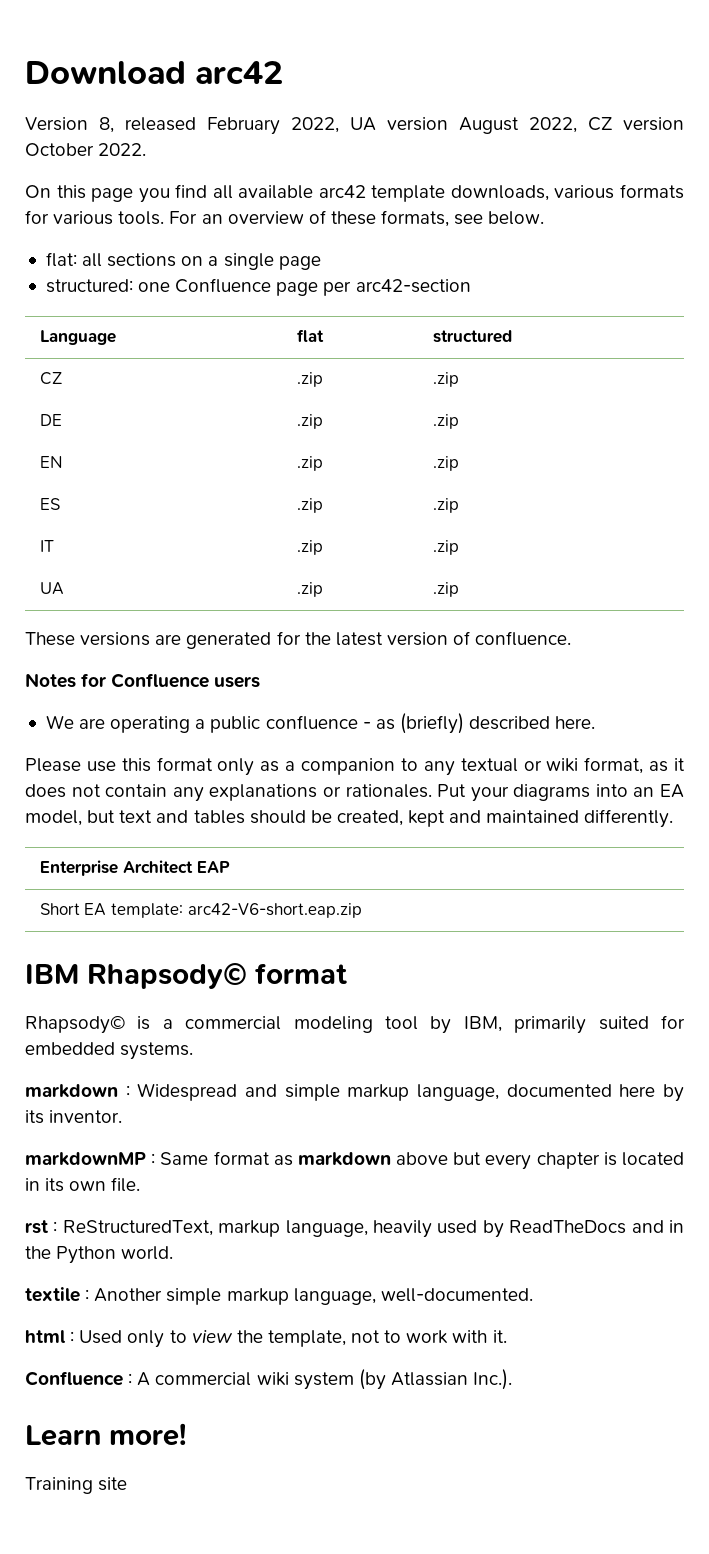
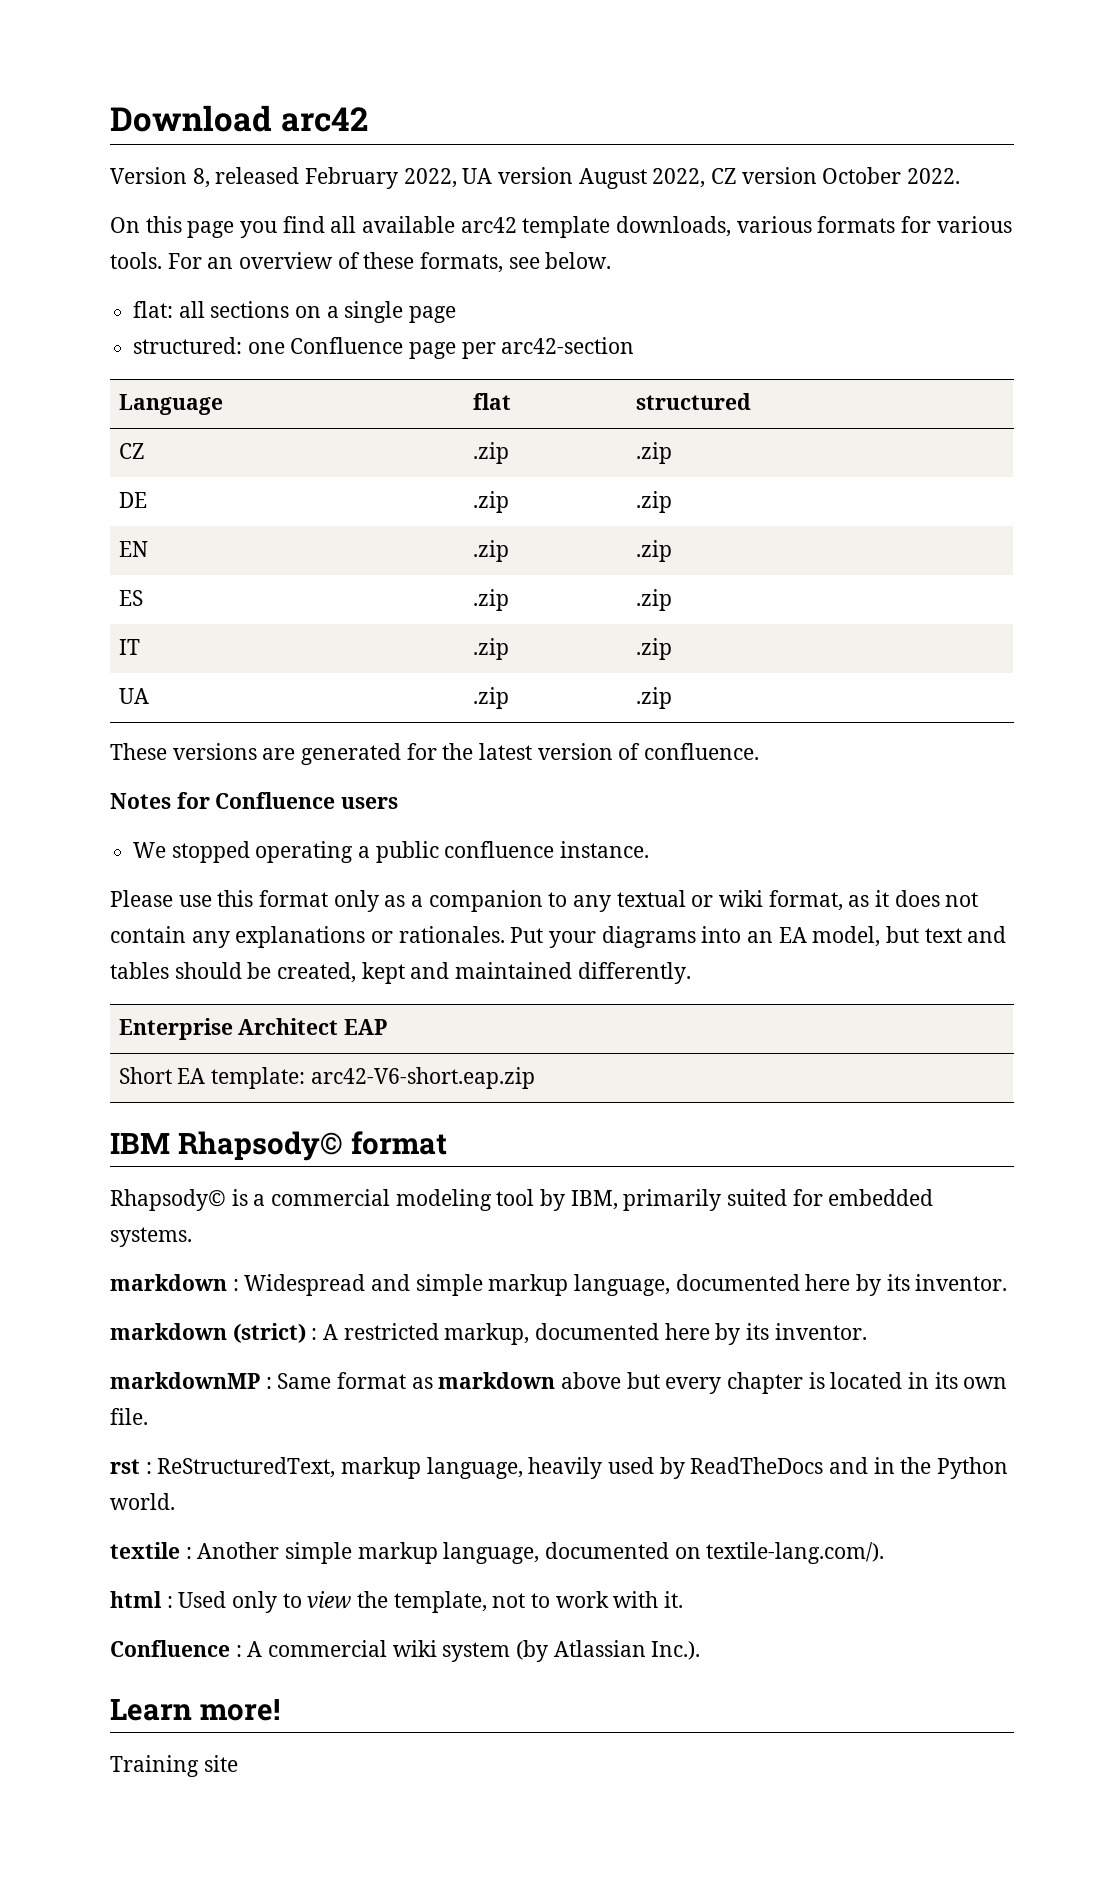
- We are operating a public confluence - as (briefly) described here.
+ We stopped operating a public confluence instance.
+ markdown (strict) : A restricted markup, documented here by its inventor.
- textile : Another simple markup language, well-documented.
+ textile : Another simple markup language, documented on textile-lang.com/).

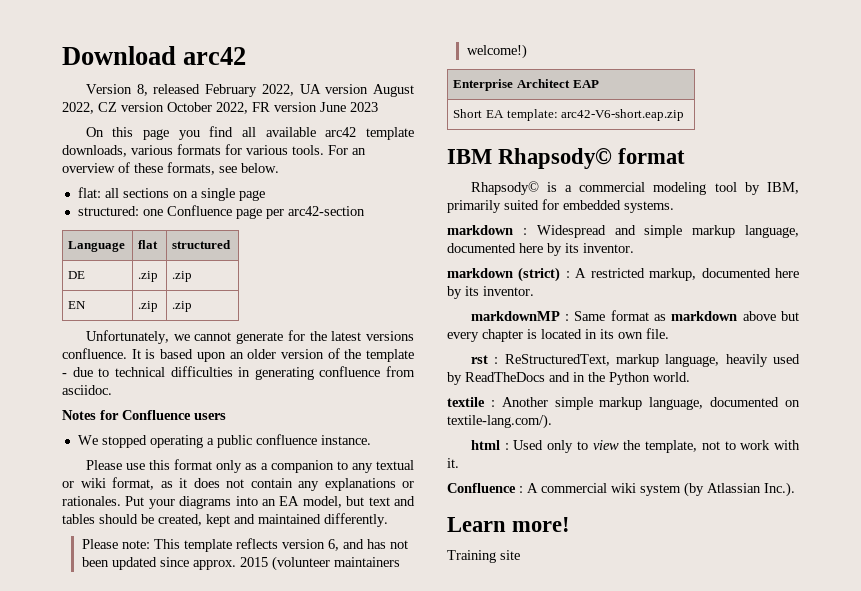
- Version 8, released February 2022, UA version August 2022, CZ version October 2022.
+ Version 8, released February 2022, UA version August 2022, CZ version October 2022, FR version June 2023
- CZ | .zip | .zip
- ES | .zip | .zip
- IT | .zip | .zip
- UA | .zip | .zip
- These versions are generated for the latest version of confluence.
+ Unfortunately, we cannot generate for the latest versions confluence. It is based upon an older version of the template - due to technical difficulties in generating confluence from asciidoc.
+ Please note: This template reflects version 6, and has not been updated since approx. 2015 (volunteer maintainers welcome!)

